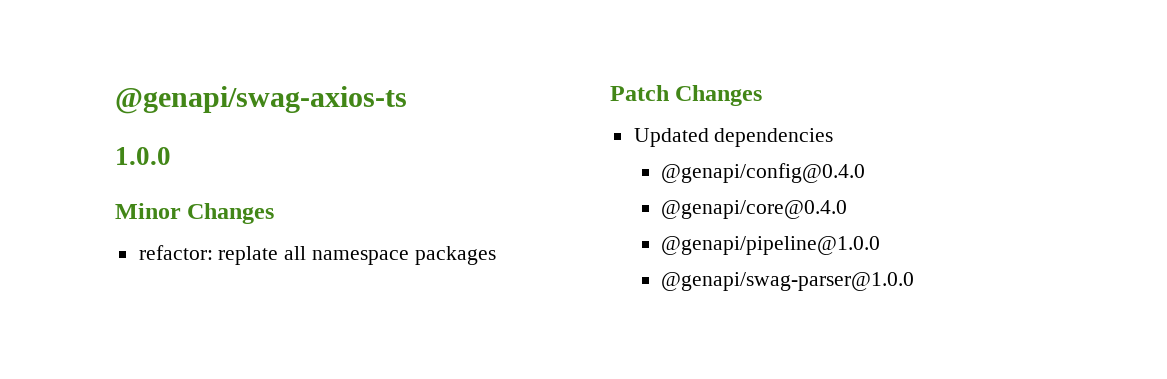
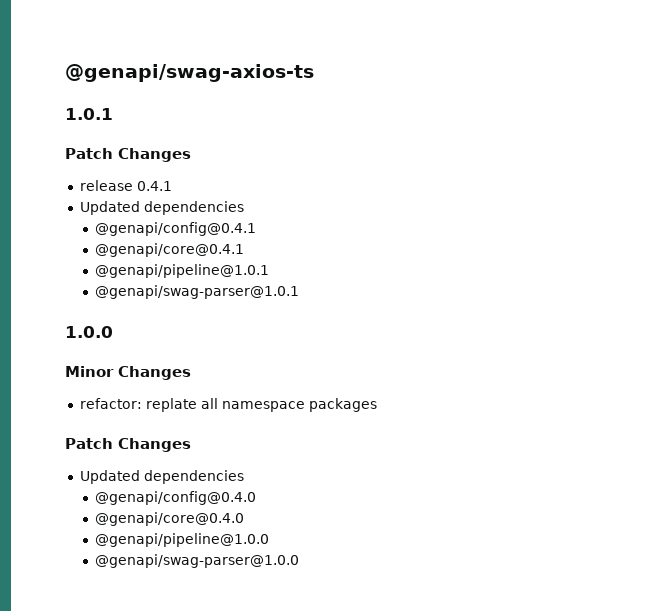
+ 1.0.1
+ Patch Changes
+ release 0.4.1
+ Updated dependencies
+ @genapi/config@0.4.1
+ @genapi/core@0.4.1
+ @genapi/pipeline@1.0.1
+ @genapi/swag-parser@1.0.1

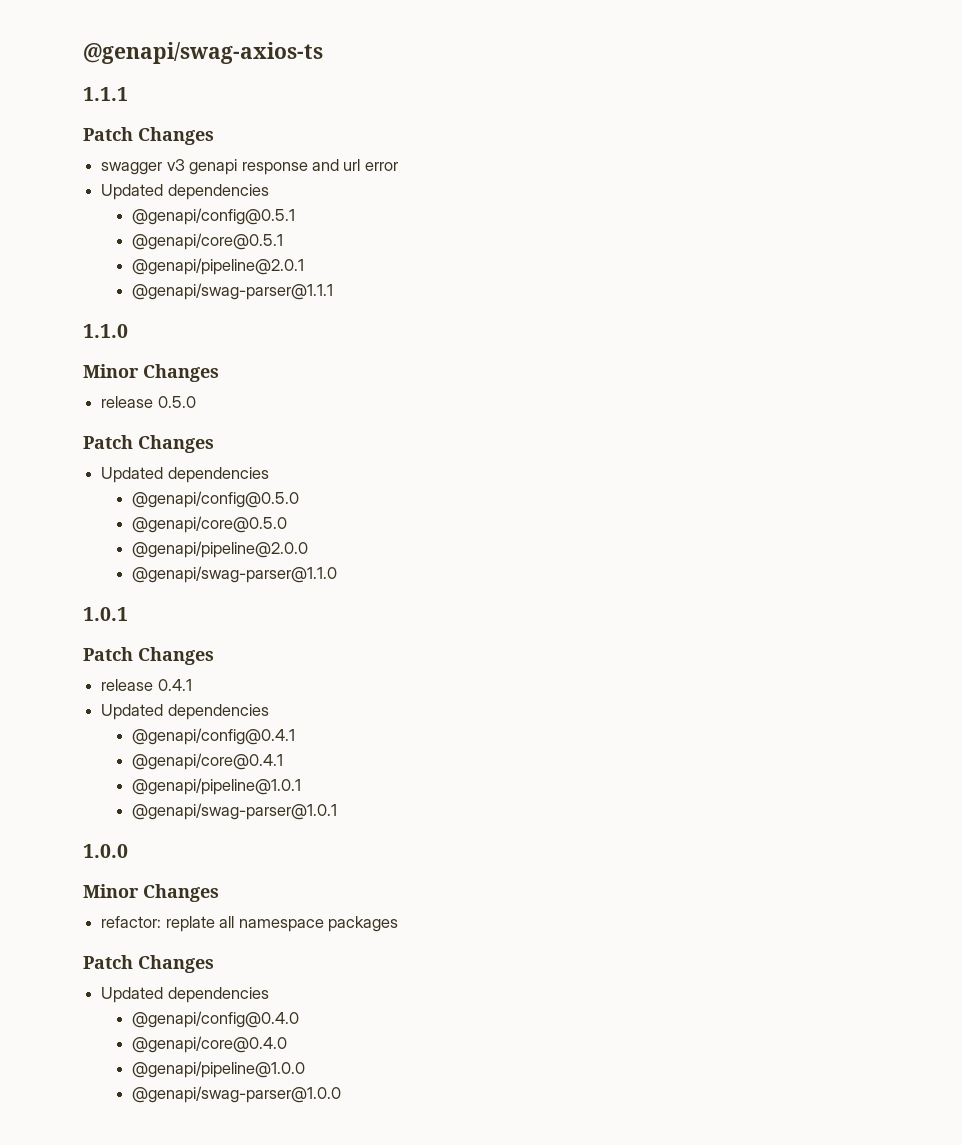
+ 1.1.1
+ Patch Changes
+ swagger v3 genapi response and url error
+ Updated dependencies
+ @genapi/config@0.5.1
+ @genapi/core@0.5.1
+ @genapi/pipeline@2.0.1
+ @genapi/swag-parser@1.1.1
+ 1.1.0
+ Minor Changes
+ release 0.5.0
+ Patch Changes
+ Updated dependencies
+ @genapi/config@0.5.0
+ @genapi/core@0.5.0
+ @genapi/pipeline@2.0.0
+ @genapi/swag-parser@1.1.0

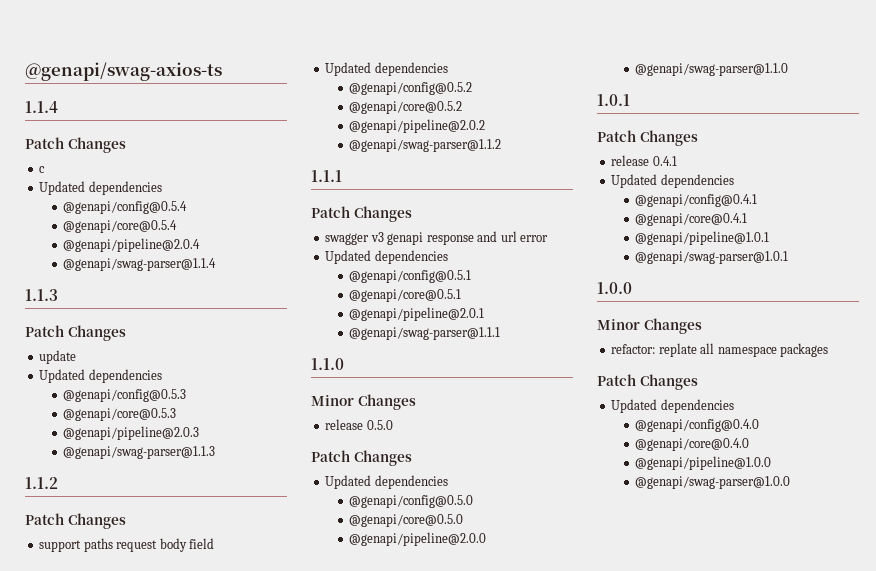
+ 1.1.4
+ Patch Changes
+ c
+ Updated dependencies
+ @genapi/config@0.5.4
+ @genapi/core@0.5.4
+ @genapi/pipeline@2.0.4
+ @genapi/swag-parser@1.1.4
+ 1.1.3
+ Patch Changes
+ update
+ Updated dependencies
+ @genapi/config@0.5.3
+ @genapi/core@0.5.3
+ @genapi/pipeline@2.0.3
+ @genapi/swag-parser@1.1.3
+ 1.1.2
+ Patch Changes
+ support paths request body field
+ Updated dependencies
+ @genapi/config@0.5.2
+ @genapi/core@0.5.2
+ @genapi/pipeline@2.0.2
+ @genapi/swag-parser@1.1.2

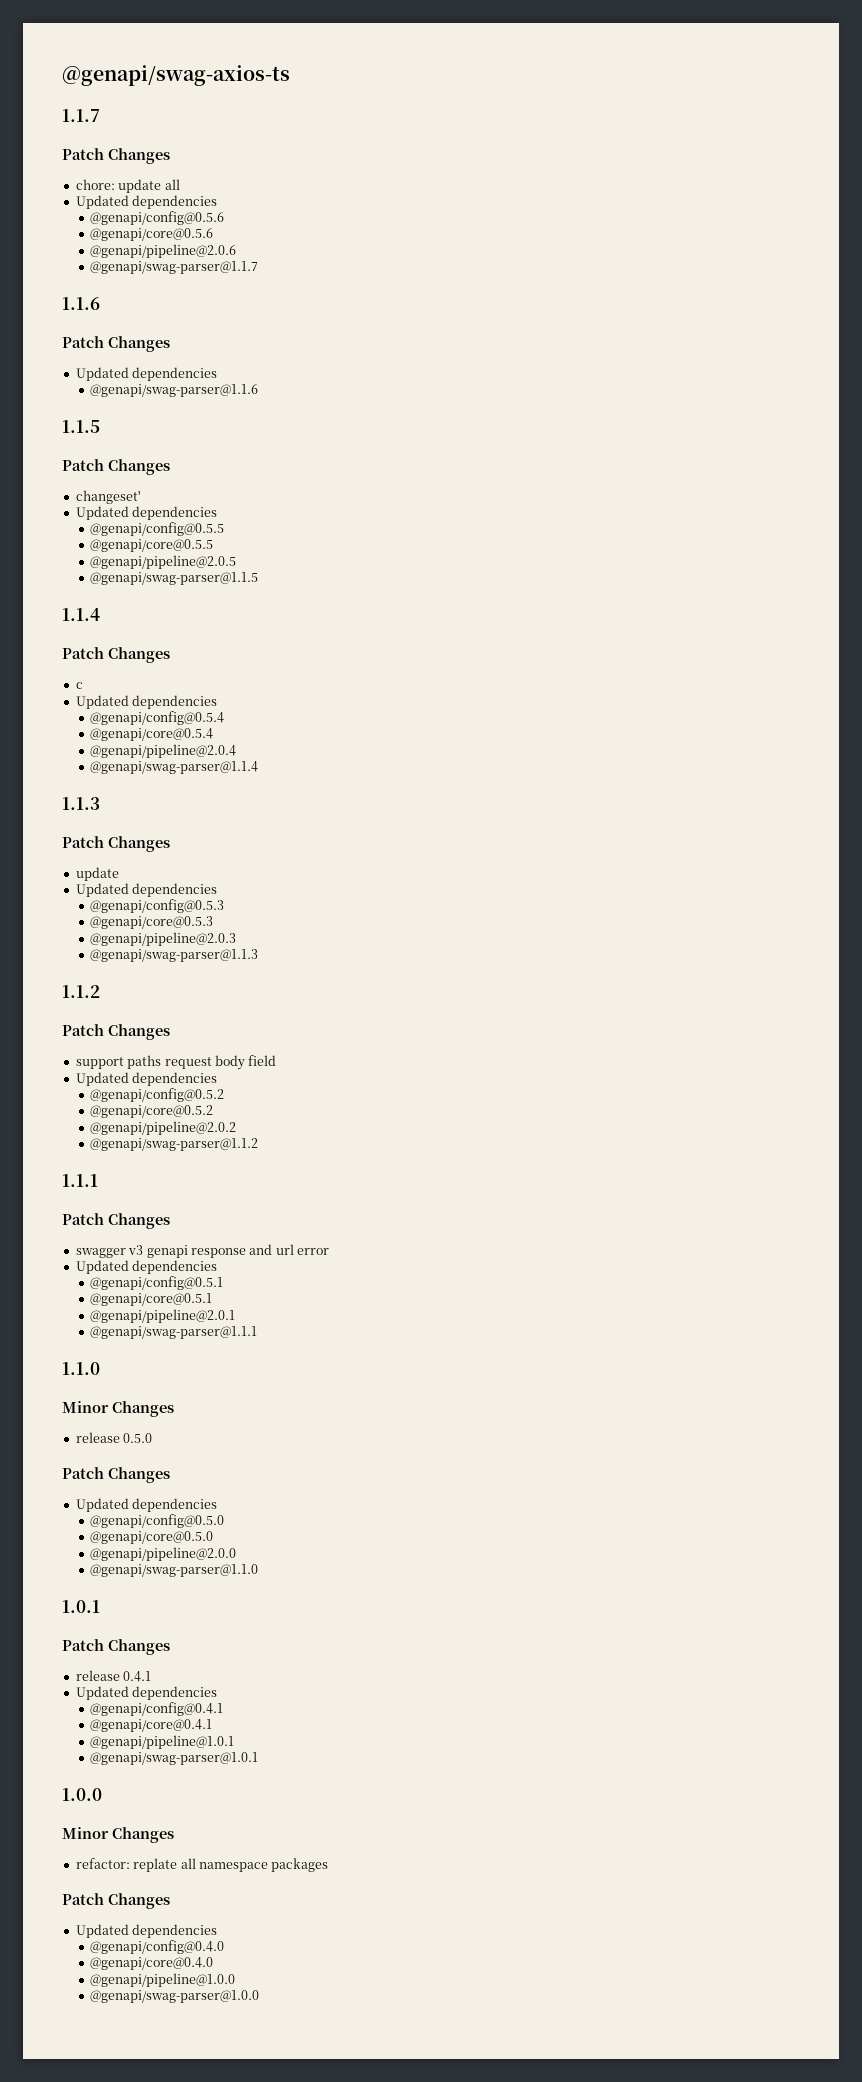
+ 1.1.7
+ Patch Changes
+ chore: update all
+ Updated dependencies
+ @genapi/config@0.5.6
+ @genapi/core@0.5.6
+ @genapi/pipeline@2.0.6
+ @genapi/swag-parser@1.1.7
+ 1.1.6
+ Patch Changes
+ Updated dependencies
+ @genapi/swag-parser@1.1.6
+ 1.1.5
+ Patch Changes
+ changeset'
+ Updated dependencies
+ @genapi/config@0.5.5
+ @genapi/core@0.5.5
+ @genapi/pipeline@2.0.5
+ @genapi/swag-parser@1.1.5

